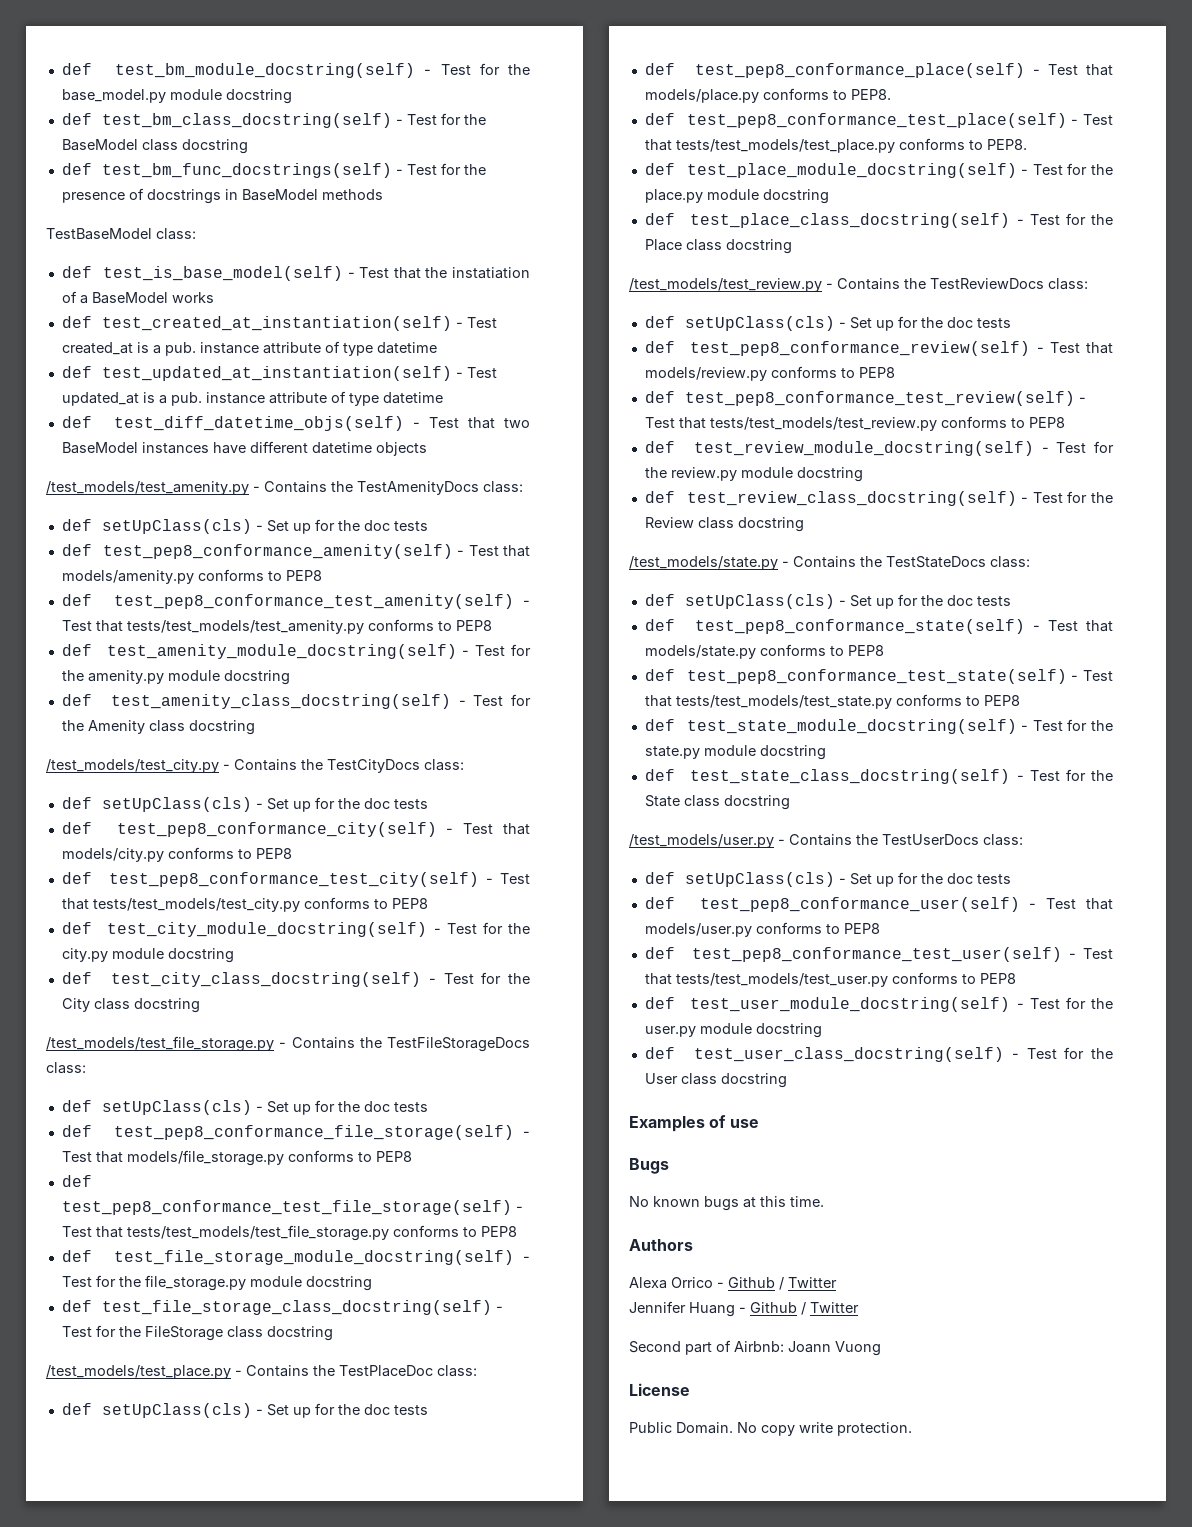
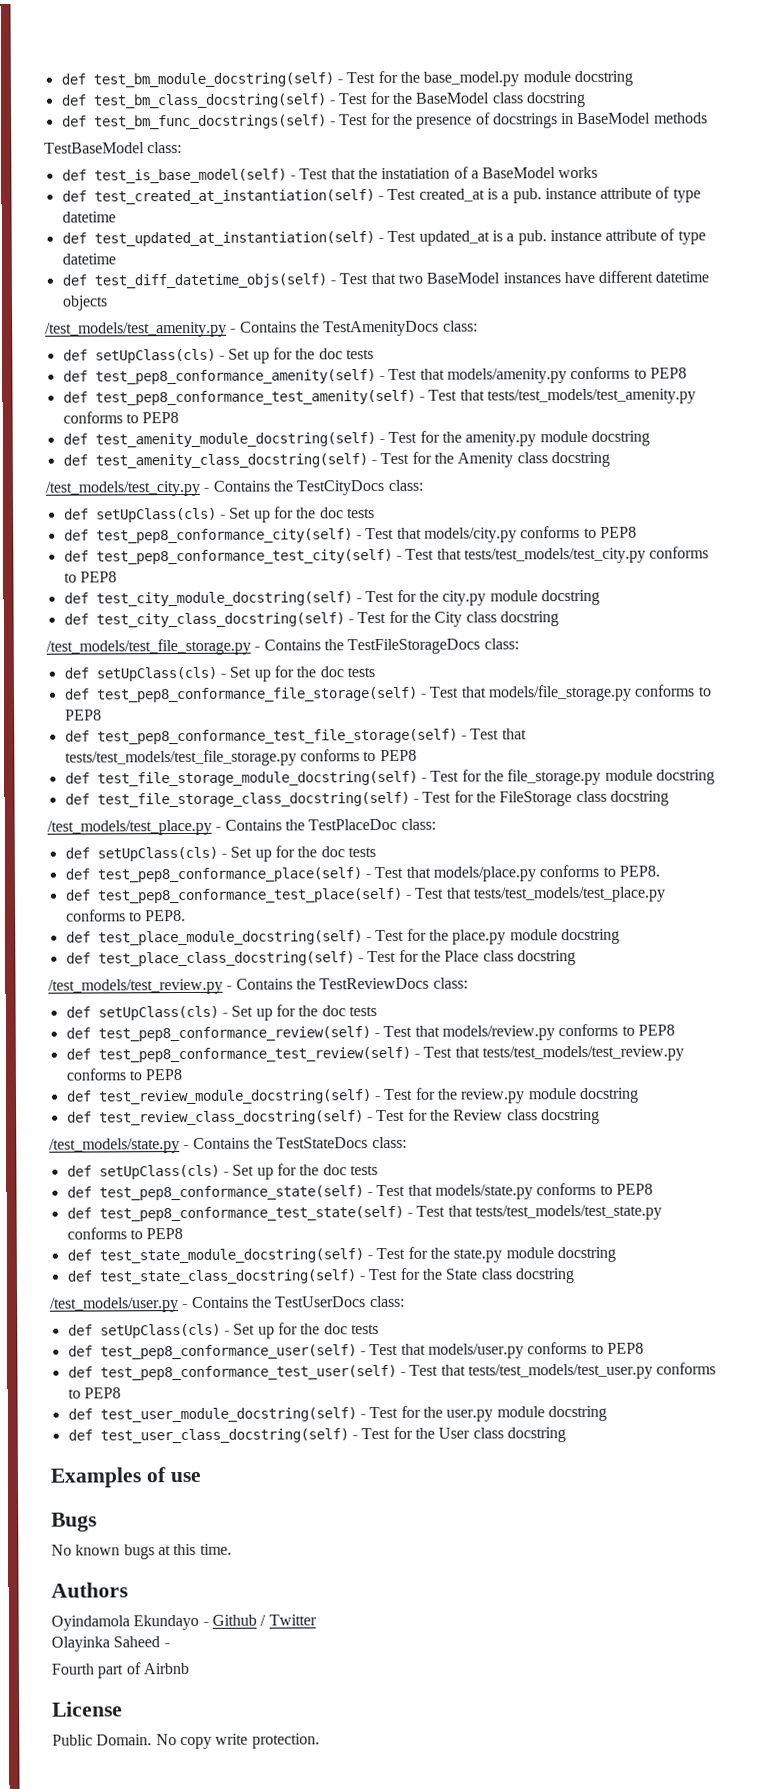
- Alexa Orrico - Github / Twitter
- Jennifer Huang - Github / Twitter
- Second part of Airbnb: Joann Vuong
+ Oyindamola Ekundayo - Github / Twitter
+ Olayinka Saheed -
+ Fourth part of Airbnb

